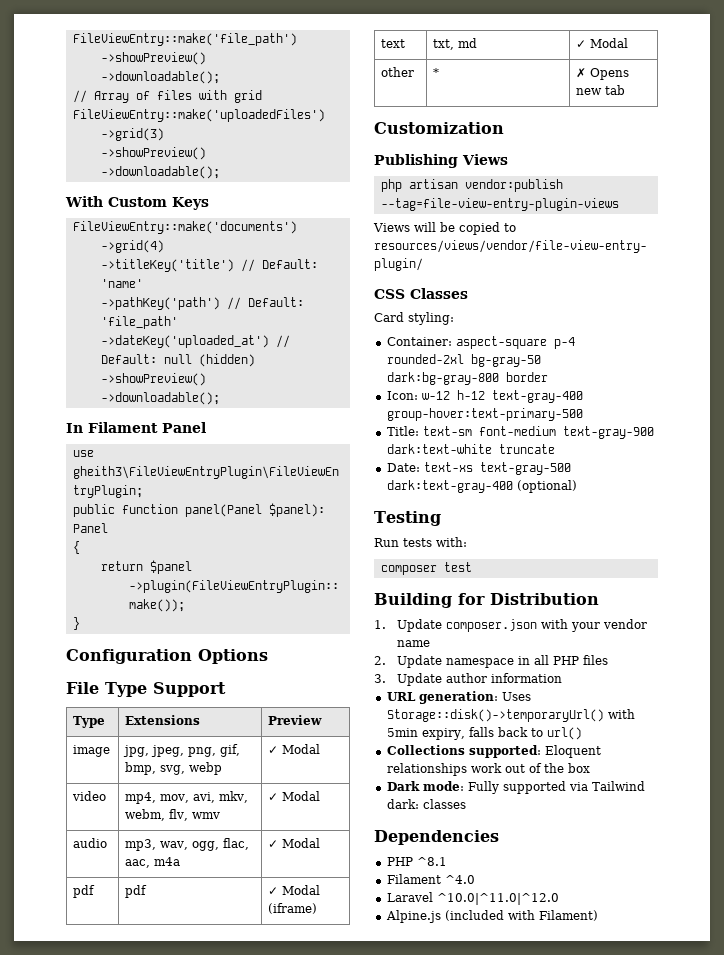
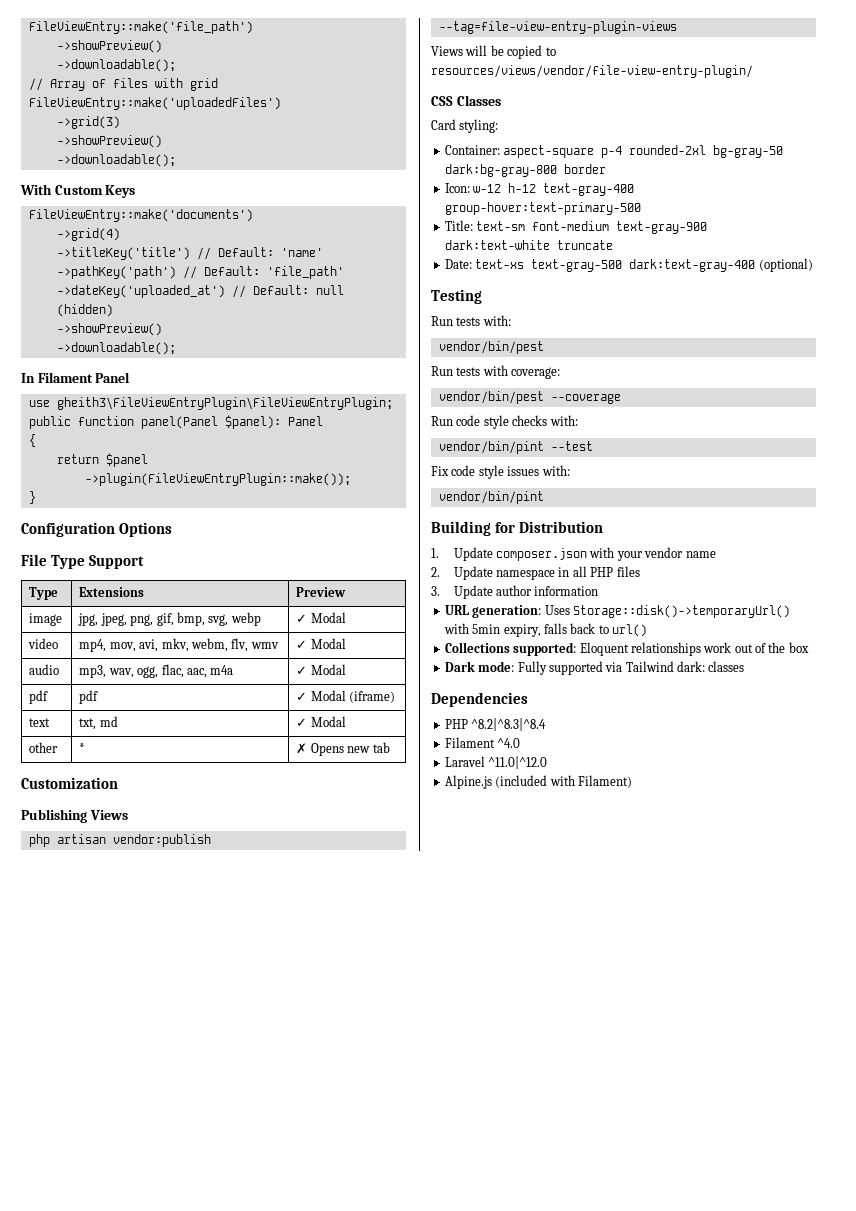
  Run tests with:
- composer test
+ vendor/bin/pest
+ Run tests with coverage:
+ vendor/bin/pest --coverage
+ Run code style checks with:
+ vendor/bin/pint --test
+ Fix code style issues with:
+ vendor/bin/pint
- PHP ^8.1
+ PHP ^8.2|^8.3|^8.4
- Laravel ^10.0|^11.0|^12.0
+ Laravel ^11.0|^12.0

